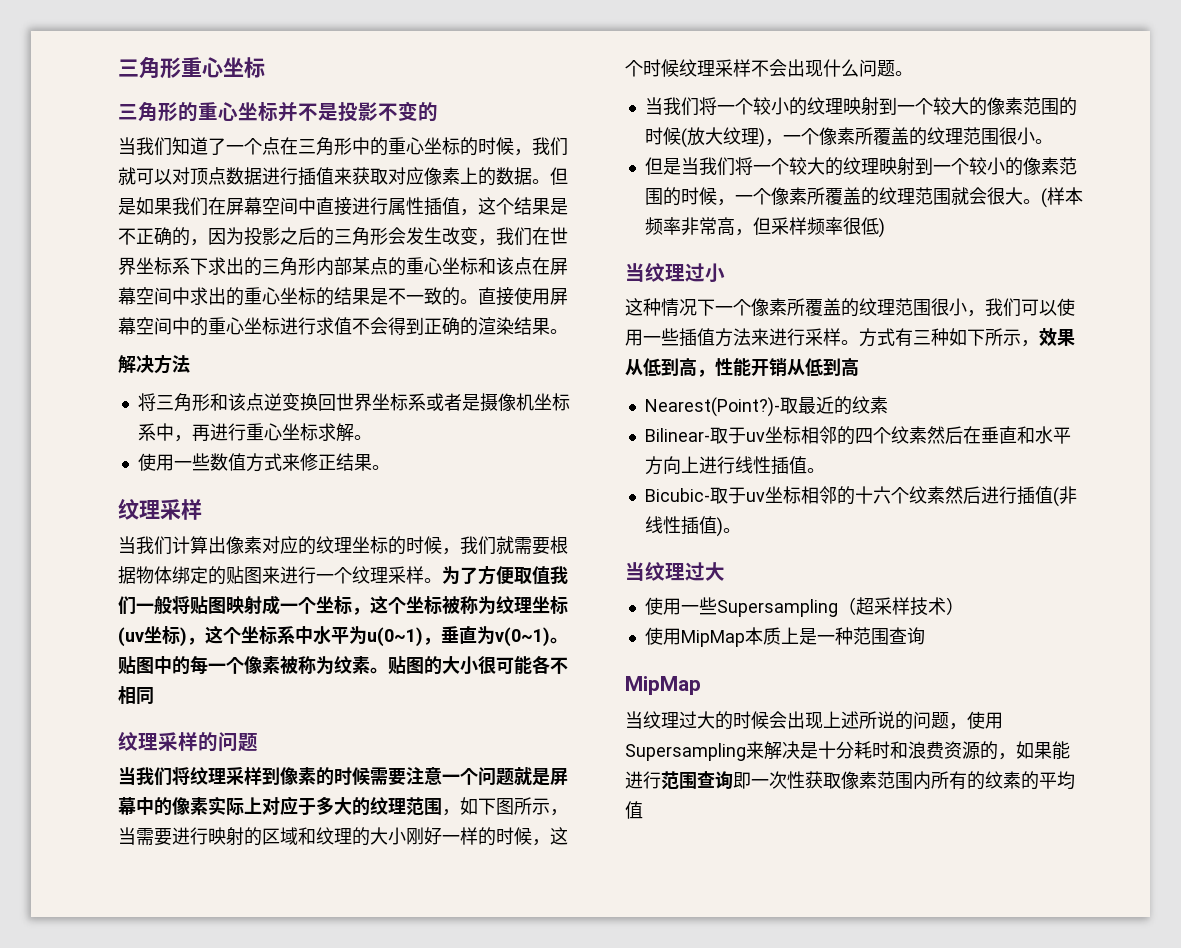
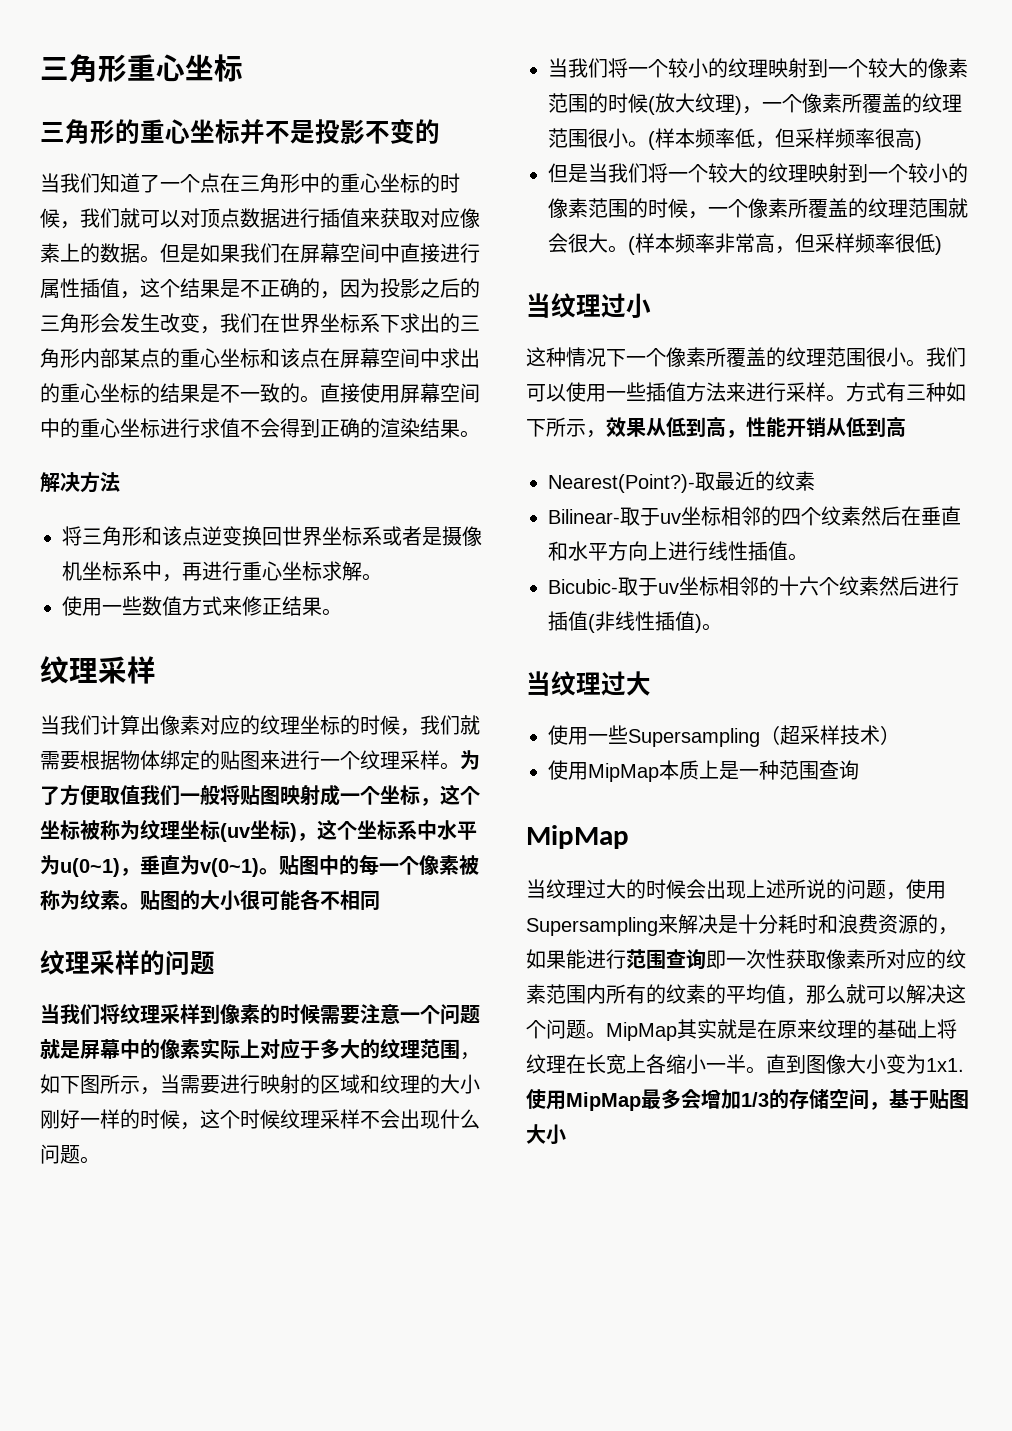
+ (样本频率低，但采样频率很高)
- 这种情况下一个像素所覆盖的纹理范围很小，我们可以使用一些插值方法来进行采样。
+ 这种情况下一个像素所覆盖的纹理范围很小。我们可以使用一些插值方法来进行采样。
- 当纹理过大的时候会出现上述所说的问题，使用Supersampling来解决是十分耗时和浪费资源的，如果能进行范围查询即一次性获取像素范围内所有的纹素的平均值
+ 当纹理过大的时候会出现上述所说的问题，使用Supersampling来解决是十分耗时和浪费资源的，如果能进行范围查询即一次性获取像素所对应的纹素范围内所有的纹素的平均值，那么就可以解决这个问题。MipMap其实就是在原来纹理的基础上将纹理在长宽上各缩小一半。直到图像大小变为1x1.使用MipMap最多会增加1/3的存储空间，基于贴图大小

